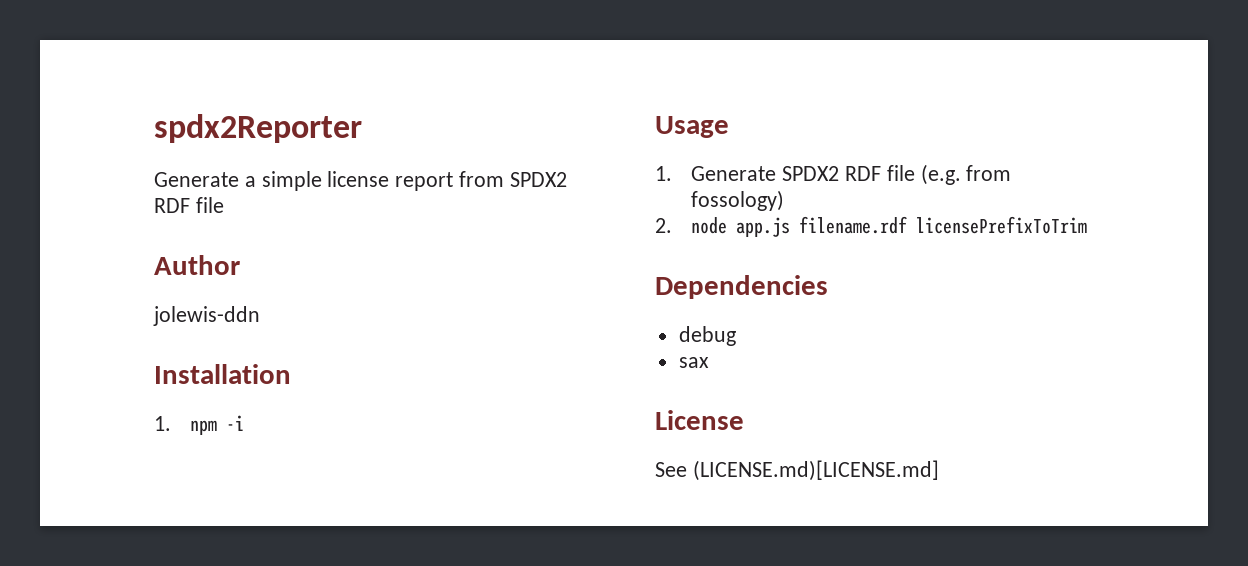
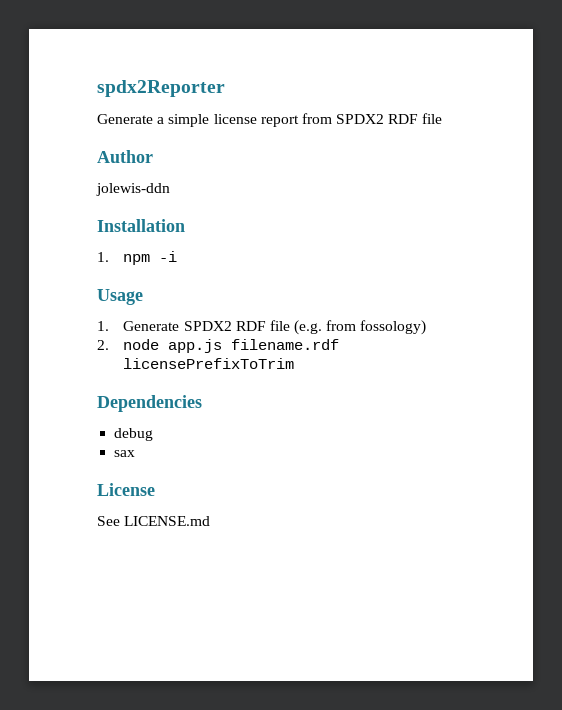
- See (LICENSE.md)[LICENSE.md]
+ See LICENSE.md

